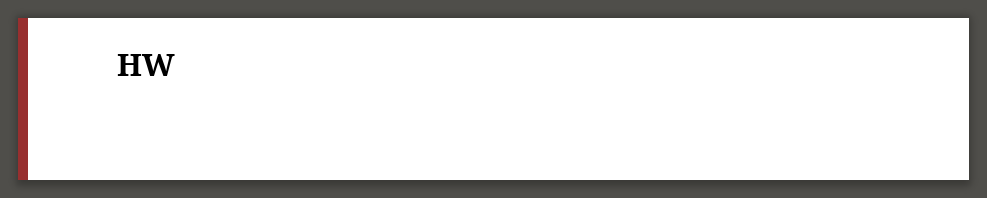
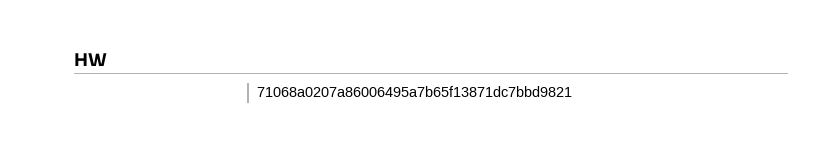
+ 71068a0207a86006495a7b65f13871dc7bbd9821

